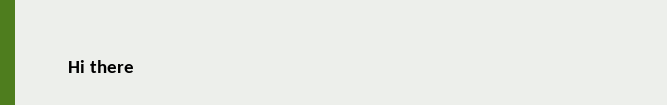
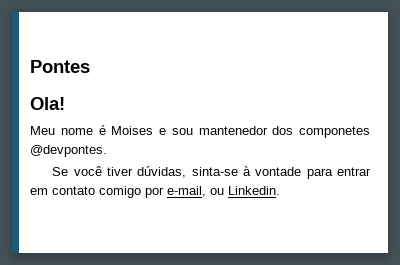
- Hi there
+ Pontes
+ Ola!
+ Meu nome é Moises e sou mantenedor dos componetes @devpontes.
+ Se você tiver dúvidas, sinta-se à vontade para entrar em contato comigo por e-mail, ou Linkedin.

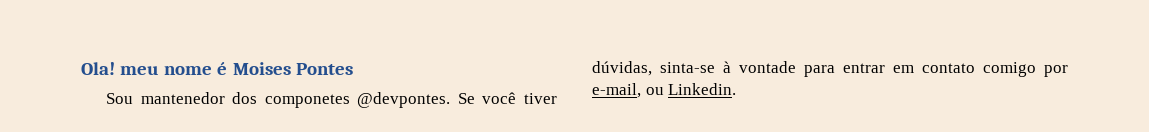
- Pontes
- Ola!
- Meu nome é Moises e sou mantenedor dos componetes @devpontes.
- Se você tiver dúvidas, sinta-se à vontade para entrar em contato comigo por e-mail, ou Linkedin.
+ Ola! meu nome é Moises Pontes
+ Sou mantenedor dos componetes @devpontes. Se você tiver dúvidas, sinta-se à vontade para entrar em contato comigo por e-mail, ou Linkedin.

